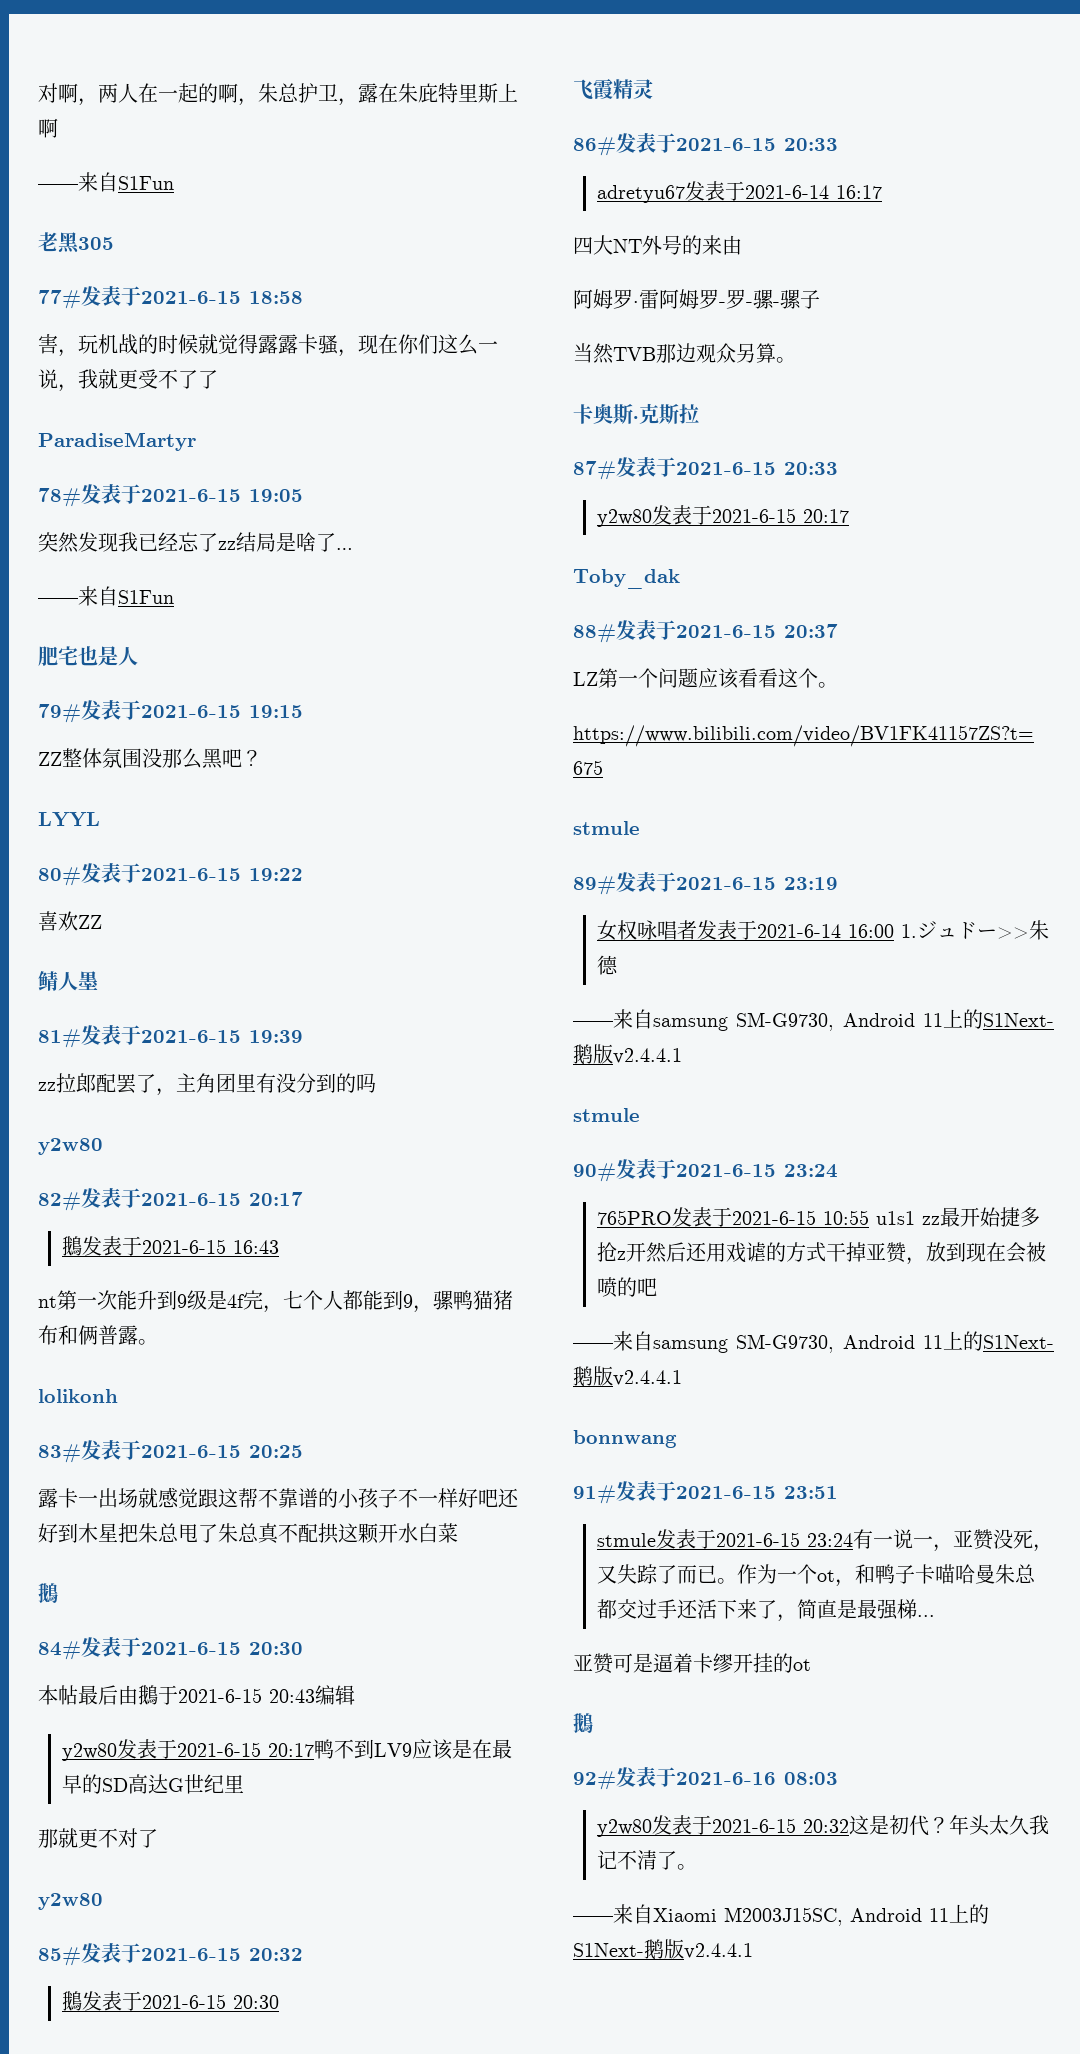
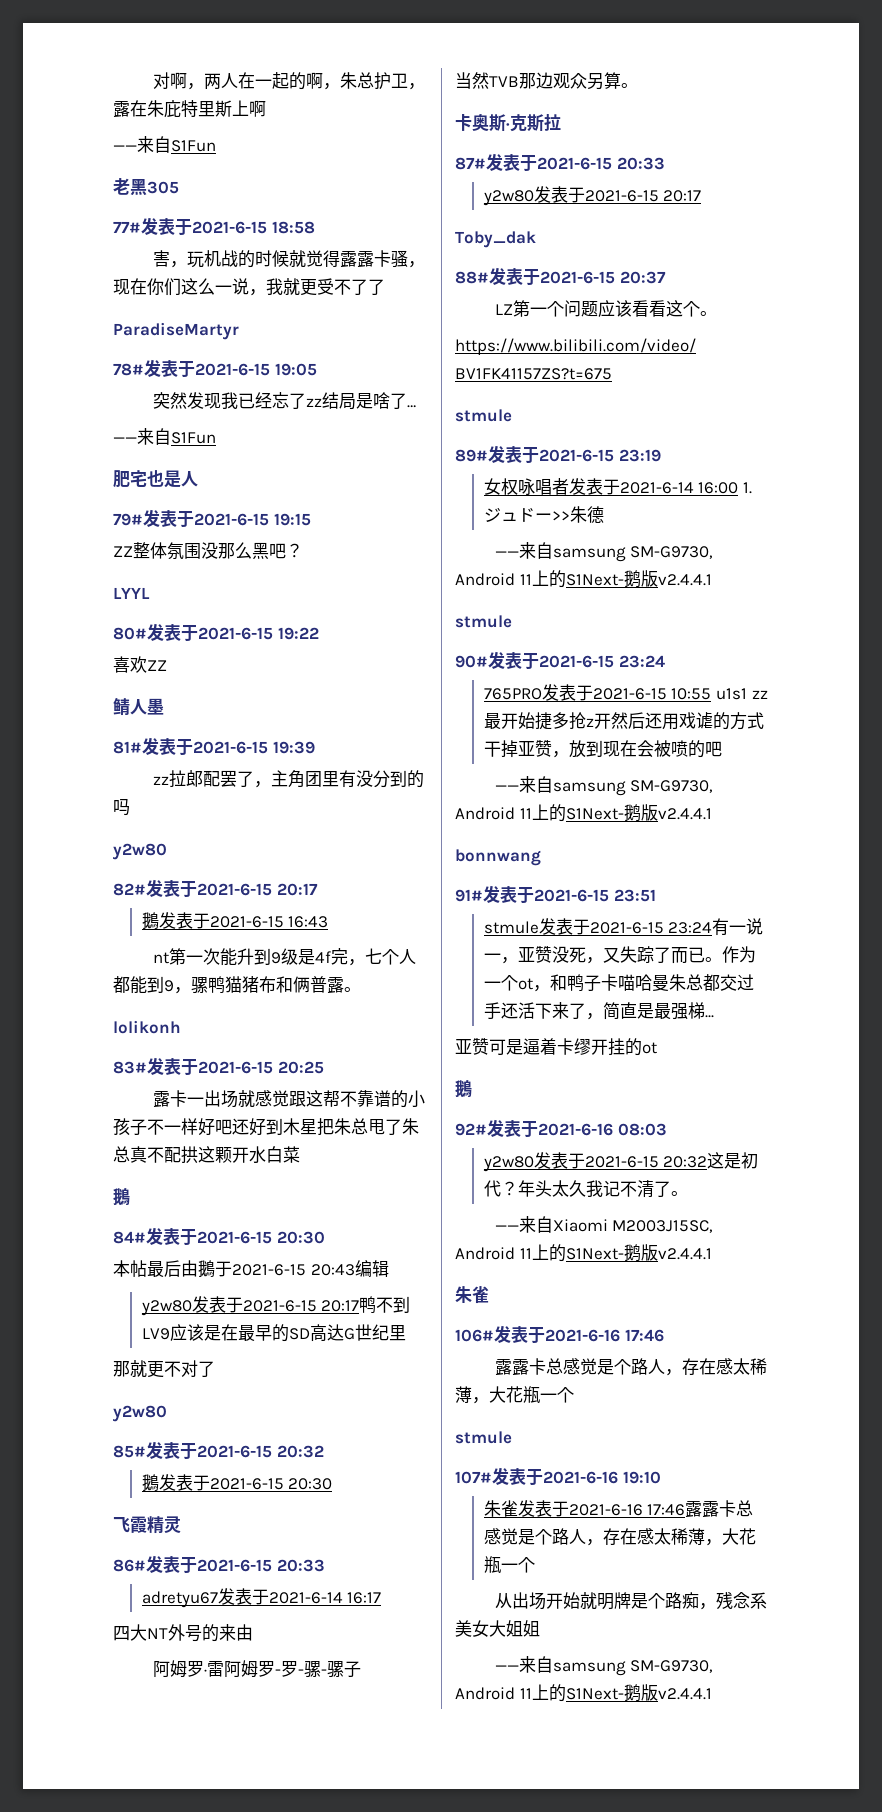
  ——来自Xiaomi M2003J15SC, Android 11上的S1Next-鹅版v2.4.4.1
+ 朱雀
+ 106#发表于2021-6-16 17:46
+ 露露卡总感觉是个路人，存在感太稀薄，大花瓶一个
+ stmule
+ 107#发表于2021-6-16 19:10
+ 朱雀发表于2021-6-16 17:46露露卡总感觉是个路人，存在感太稀薄，大花瓶一个
+ 从出场开始就明牌是个路痴，残念系美女大姐姐
+ ——来自samsung SM-G9730, Android 11上的S1Next-鹅版v2.4.4.1

